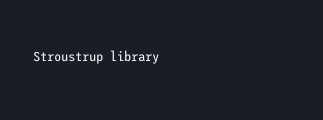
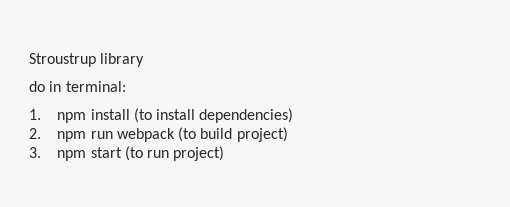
+ do in terminal:
+ 1. npm install (to install dependencies)
+ 2. npm run webpack (to build project)
+ 3. npm start (to run project)

